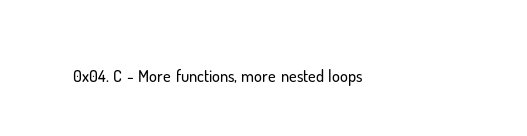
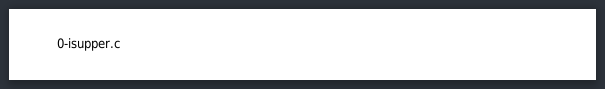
- 0x04. C - More functions, more nested loops
+ 0-isupper.c

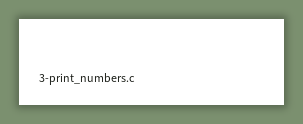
- 0-isupper.c
+ 3-print_numbers.c

